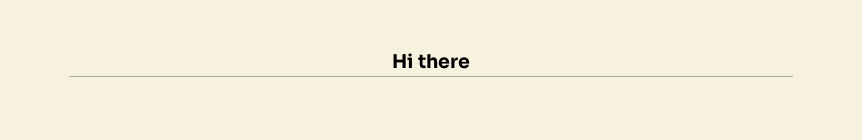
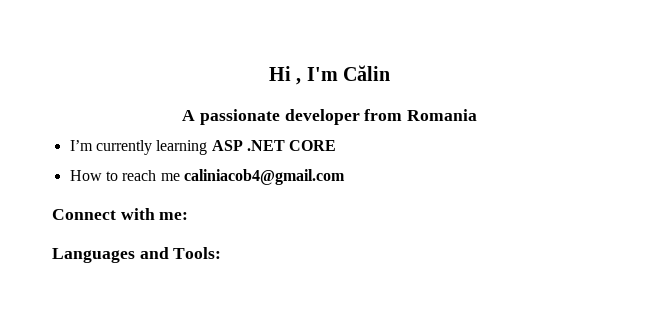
- Hi there
+ Hi , I'm Călin
+ A passionate developer from Romania
+ I’m currently learning ASP .NET CORE
+ How to reach me caliniacob4@gmail.com
+ Connect with me:
+ Languages and Tools:

